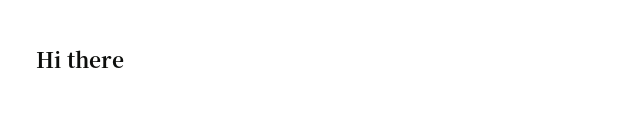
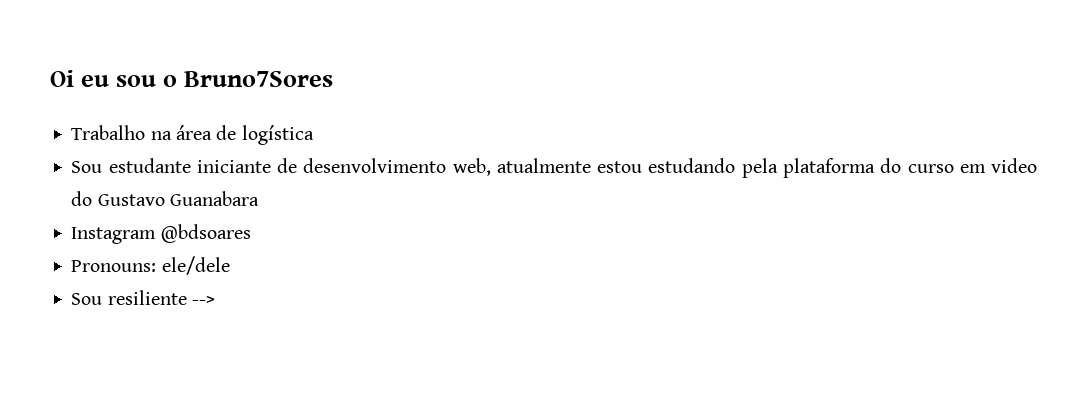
- Hi there
+ Oi eu sou o Bruno7Sores
+ Trabalho na área de logística
+ Sou estudante iniciante de desenvolvimento web, atualmente estou estudando pela plataforma do curso em video do Gustavo Guanabara
+ Instagram @bdsoares
+ Pronouns: ele/dele
+ Sou resiliente -->

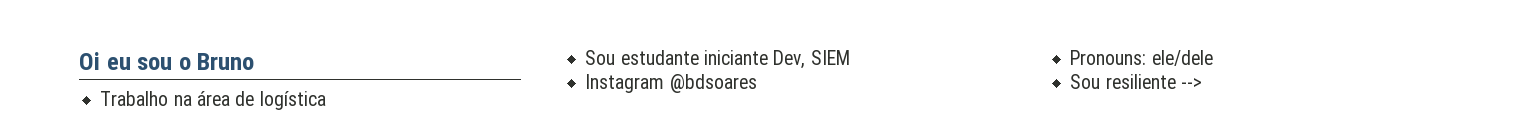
- Oi eu sou o Bruno7Sores
+ Oi eu sou o Bruno
- Sou estudante iniciante de desenvolvimento web, atualmente estou estudando pela plataforma do curso em video do Gustavo Guanabara
+ Sou estudante iniciante Dev, SIEM

